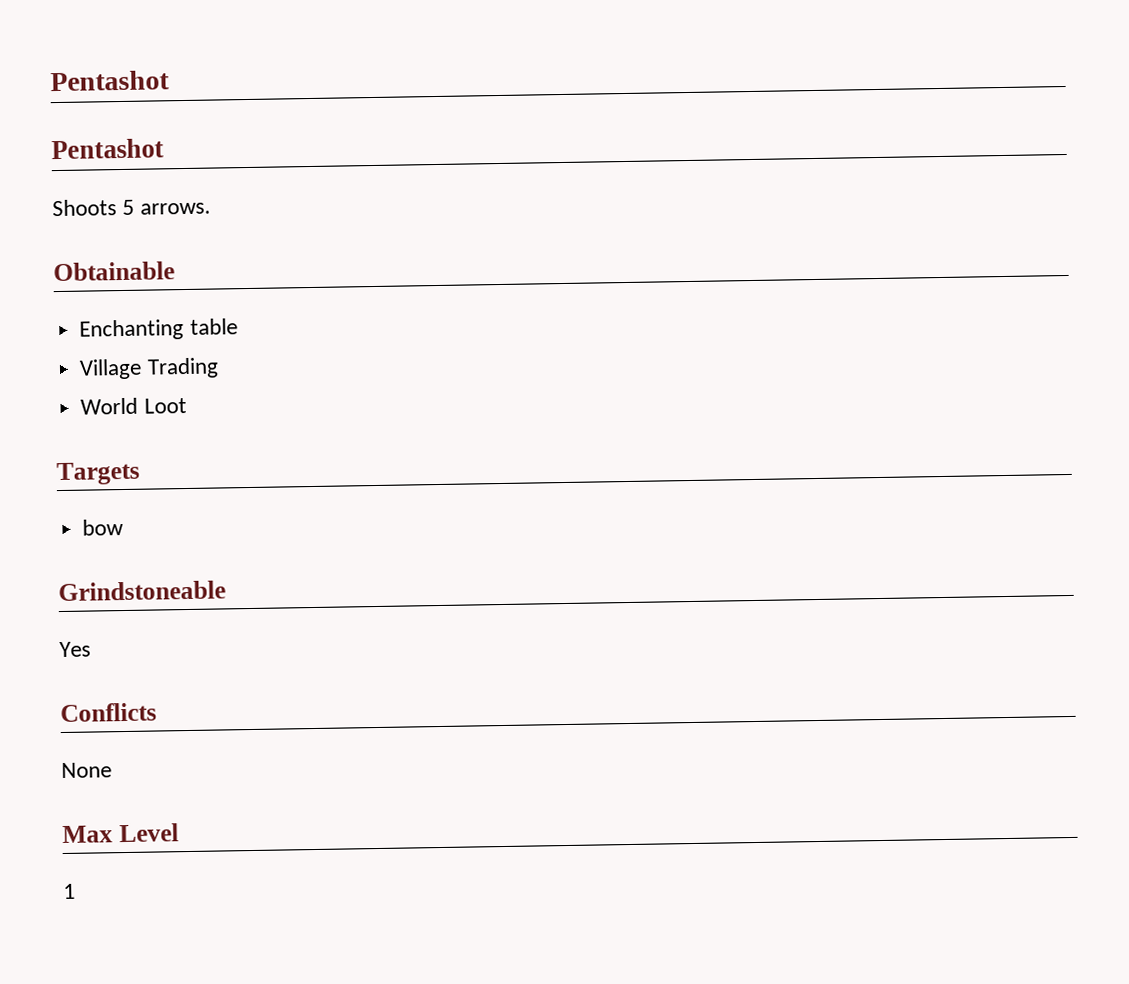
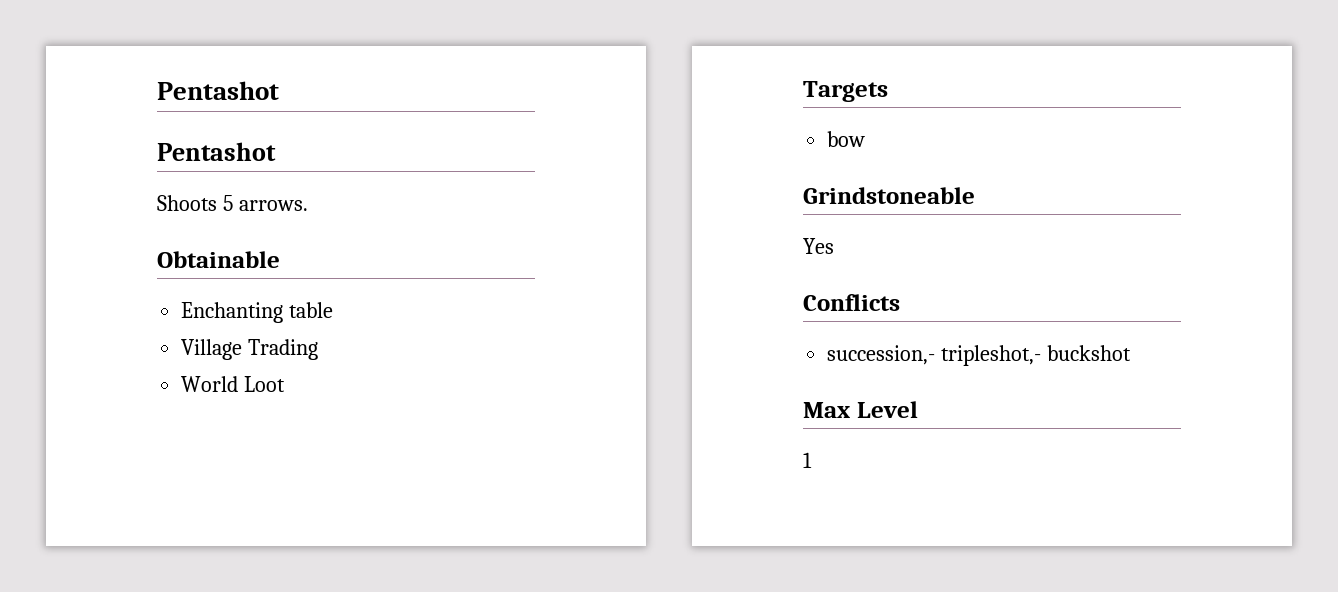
- None
+ succession,- tripleshot,- buckshot

